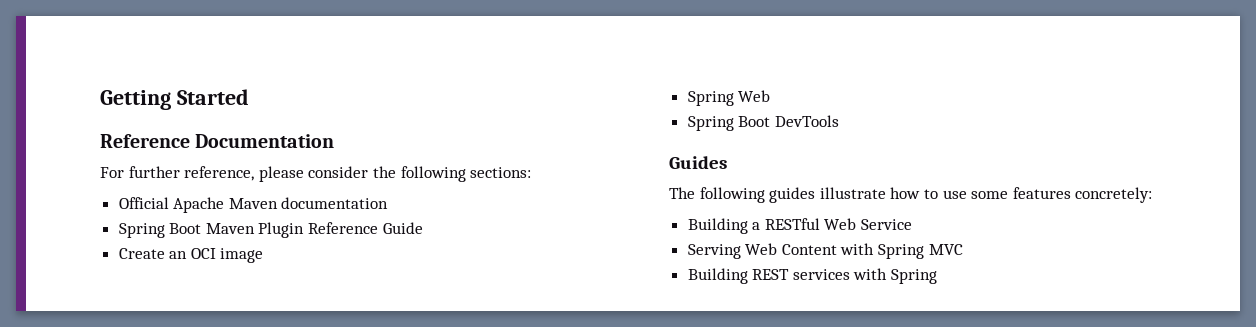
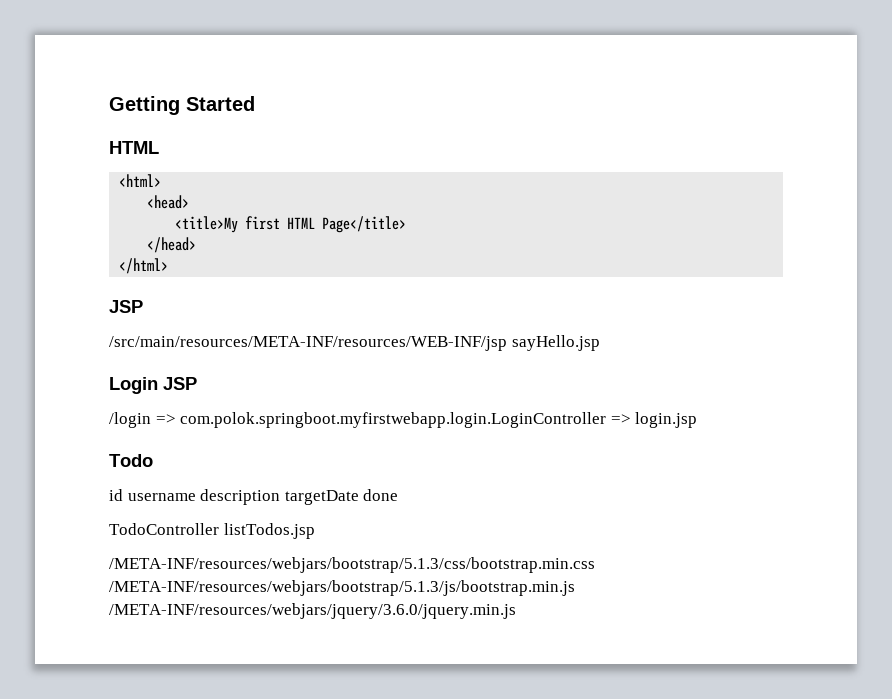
  Getting Started
- Reference Documentation
- For further reference, please consider the following sections:
- Official Apache Maven documentation
- Spring Boot Maven Plugin Reference Guide
- Create an OCI image
- Spring Web
- Spring Boot DevTools
- Guides
- The following guides illustrate how to use some features concretely:
- Building a RESTful Web Service
- Serving Web Content with Spring MVC
- Building REST services with Spring
+ HTML
+ <html>
+ <head>
+ <title>My first HTML Page</title>
+ </head>
+ </html>
+ JSP
+ /src/main/resources/META-INF/resources/WEB-INF/jsp sayHello.jsp
+ Login JSP
+ /login => com.polok.springboot.myfirstwebapp.login.LoginController => login.jsp
+ Todo
+ id username description targetDate done
+ TodoController listTodos.jsp
+ /META-INF/resources/webjars/bootstrap/5.1.3/css/bootstrap.min.css /META-INF/resources/webjars/bootstrap/5.1.3/js/bootstrap.min.js /META-INF/resources/webjars/jquery/3.6.0/jquery.min.js

